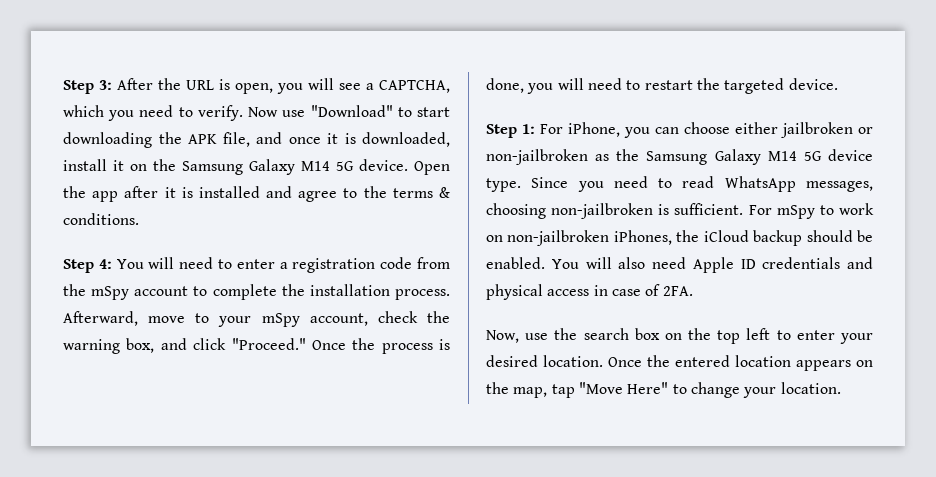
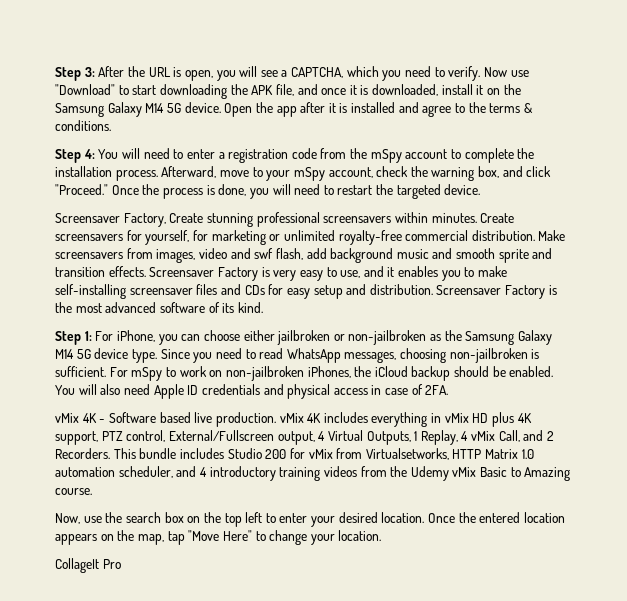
+ Screensaver Factory, Create stunning professional screensavers within minutes. Create screensavers for yourself, for marketing or unlimited royalty-free commercial distribution. Make screensavers from images, video and swf flash, add background music and smooth sprite and transition effects. Screensaver Factory is very easy to use, and it enables you to make self-installing screensaver files and CDs for easy setup and distribution. Screensaver Factory is the most advanced software of its kind.
+ vMix 4K - Software based live production. vMix 4K includes everything in vMix HD plus 4K support, PTZ control, External/Fullscreen output, 4 Virtual Outputs, 1 Replay, 4 vMix Call, and 2 Recorders. This bundle includes Studio 200 for vMix from Virtualsetworks, HTTP Matrix 1.0 automation scheduler, and 4 introductory training videos from the Udemy vMix Basic to Amazing course.
+ CollageIt Pro

